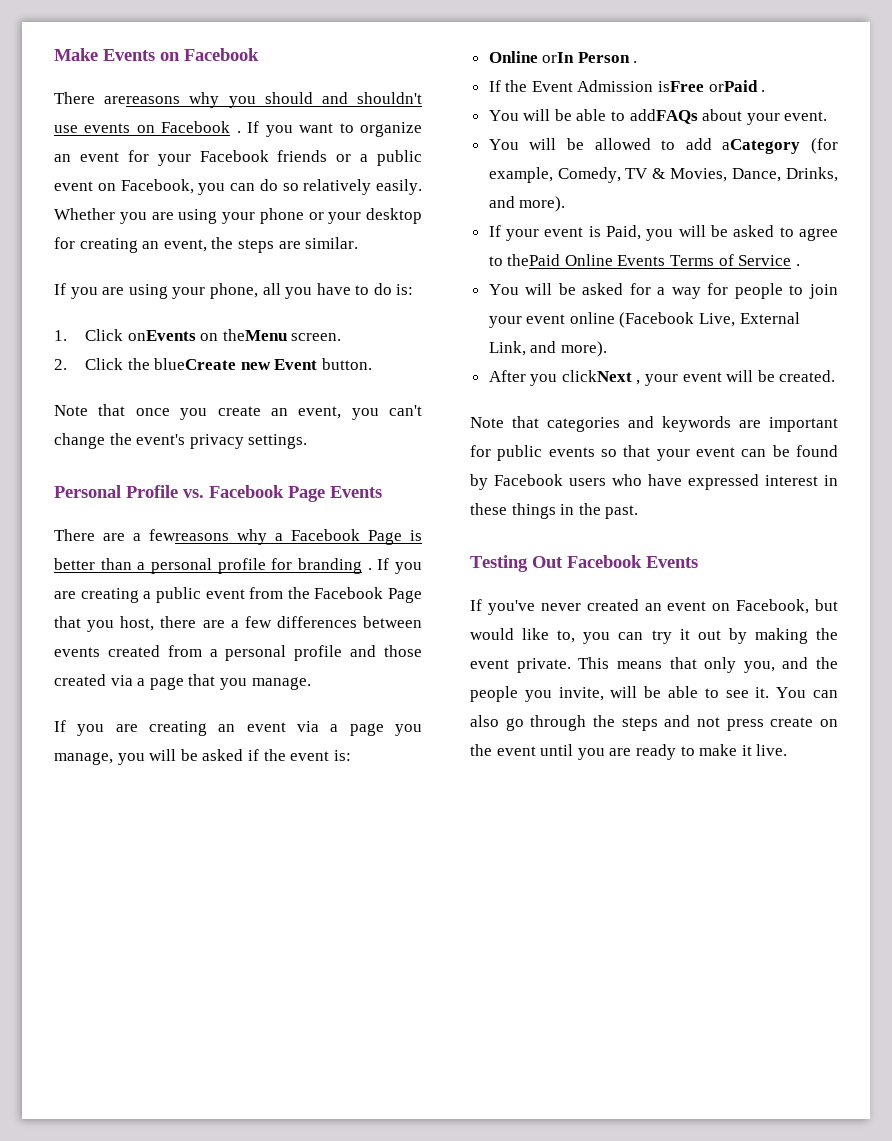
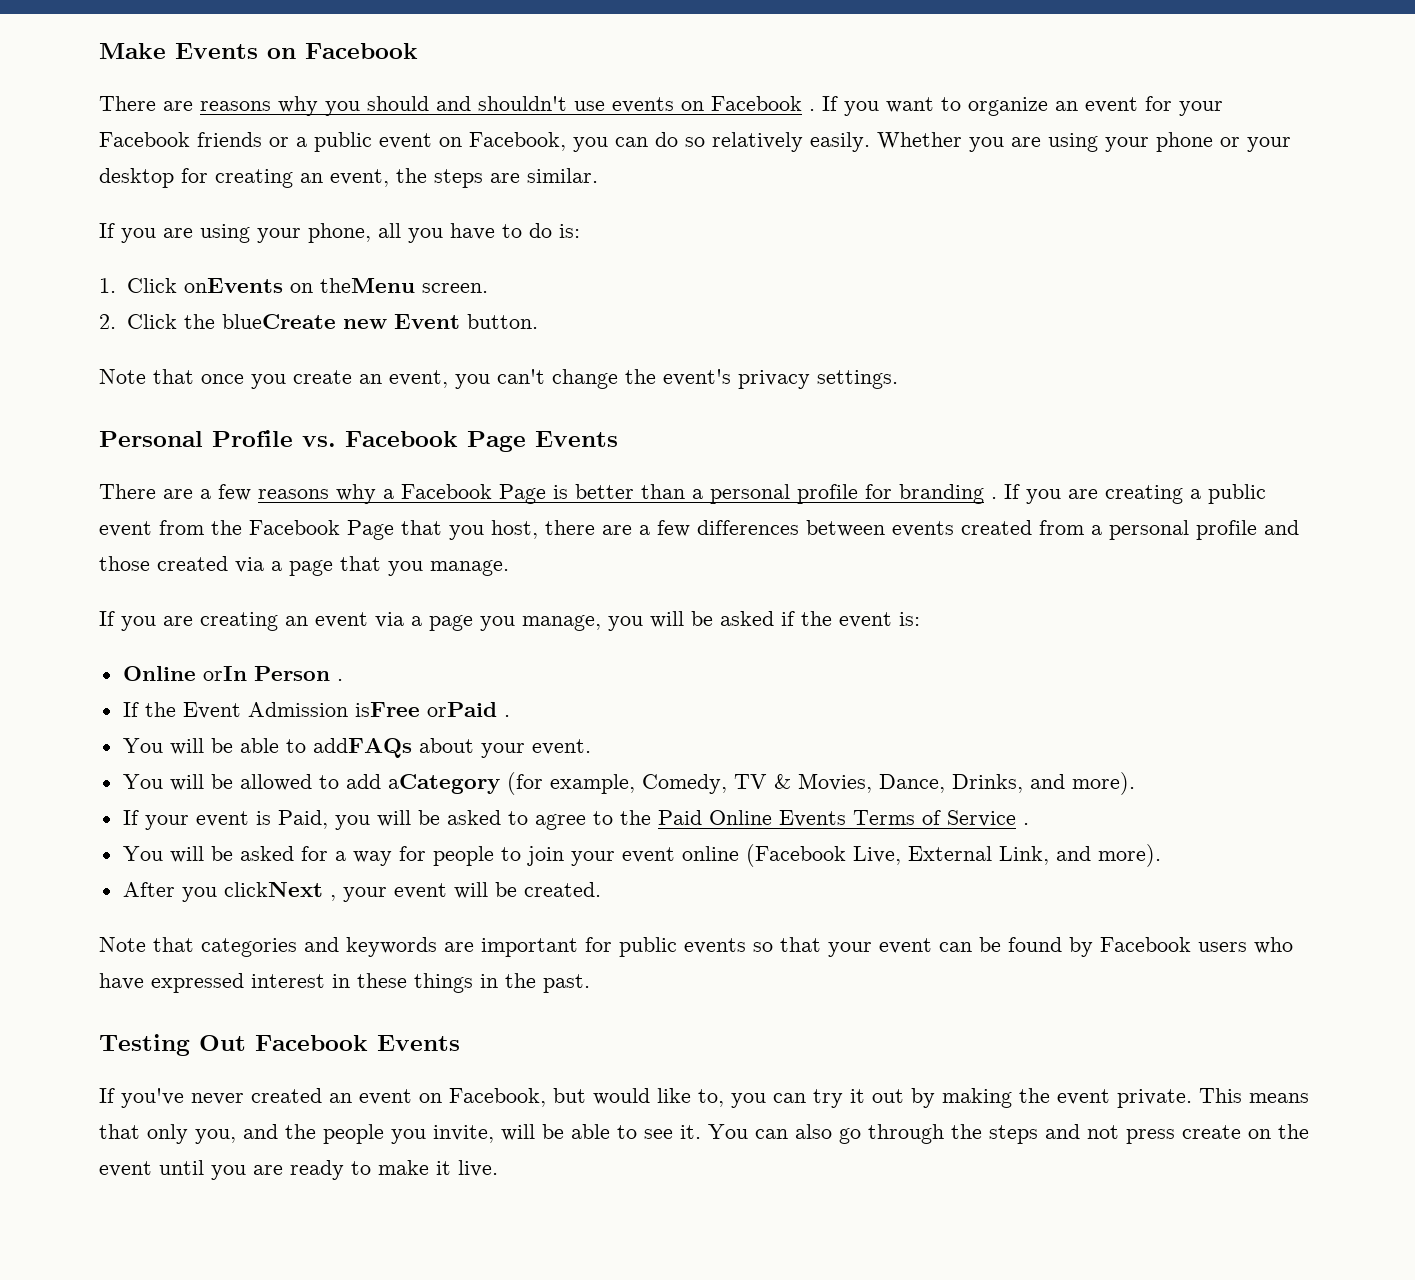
- There arereasons why you should and shouldn't use events on Facebook .
+ There are reasons why you should and shouldn't use events on Facebook .
- There are a fewreasons why a Facebook Page is better than a personal profile for branding .
+ There are a few reasons why a Facebook Page is better than a personal profile for branding .
- If your event is Paid, you will be asked to agree to thePaid Online Events Terms of Service .
+ If your event is Paid, you will be asked to agree to the Paid Online Events Terms of Service .

